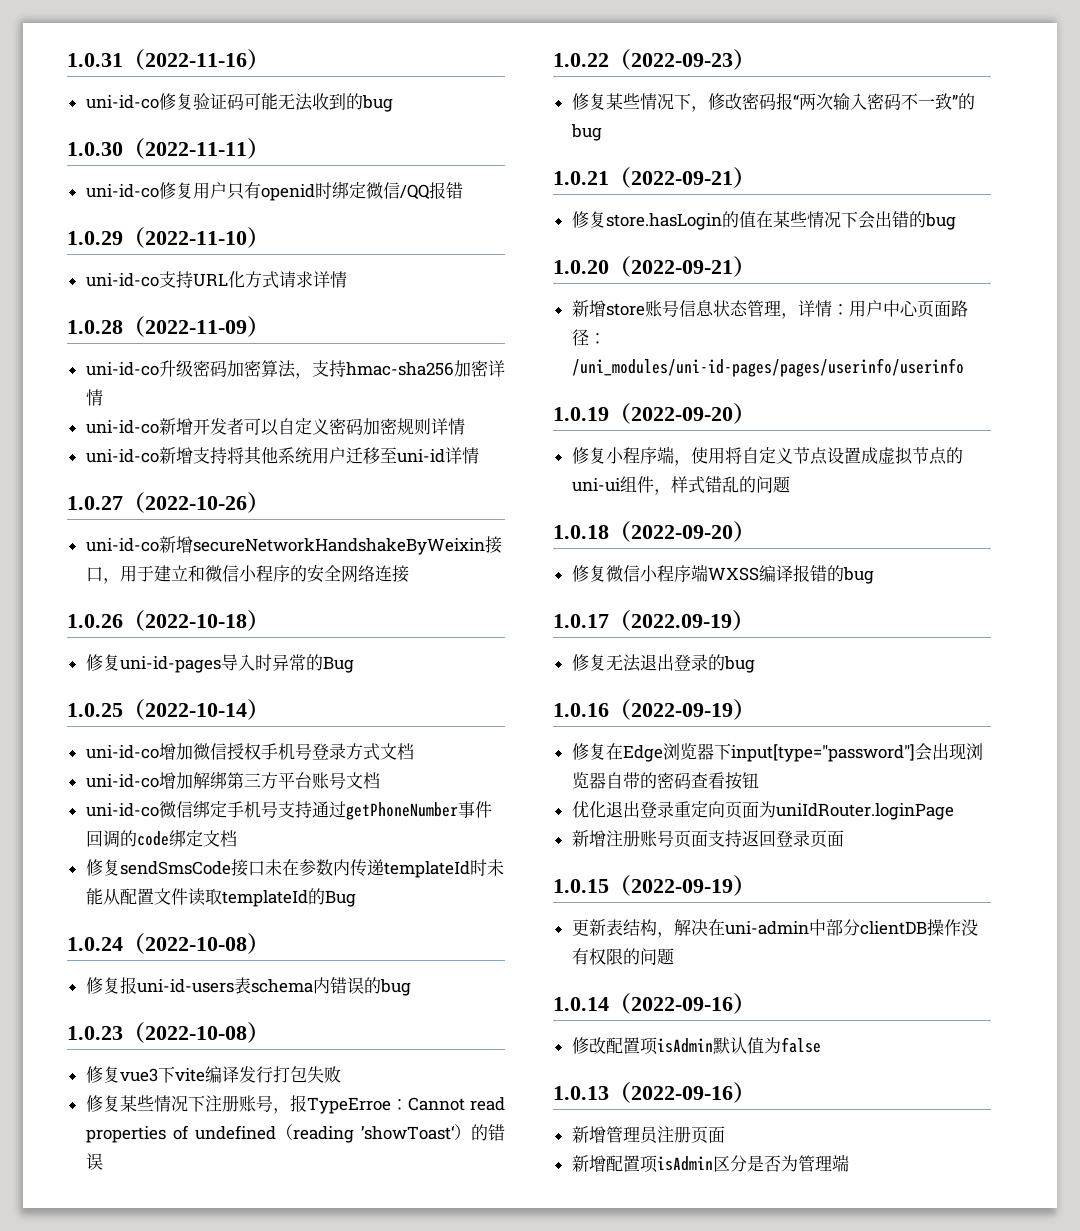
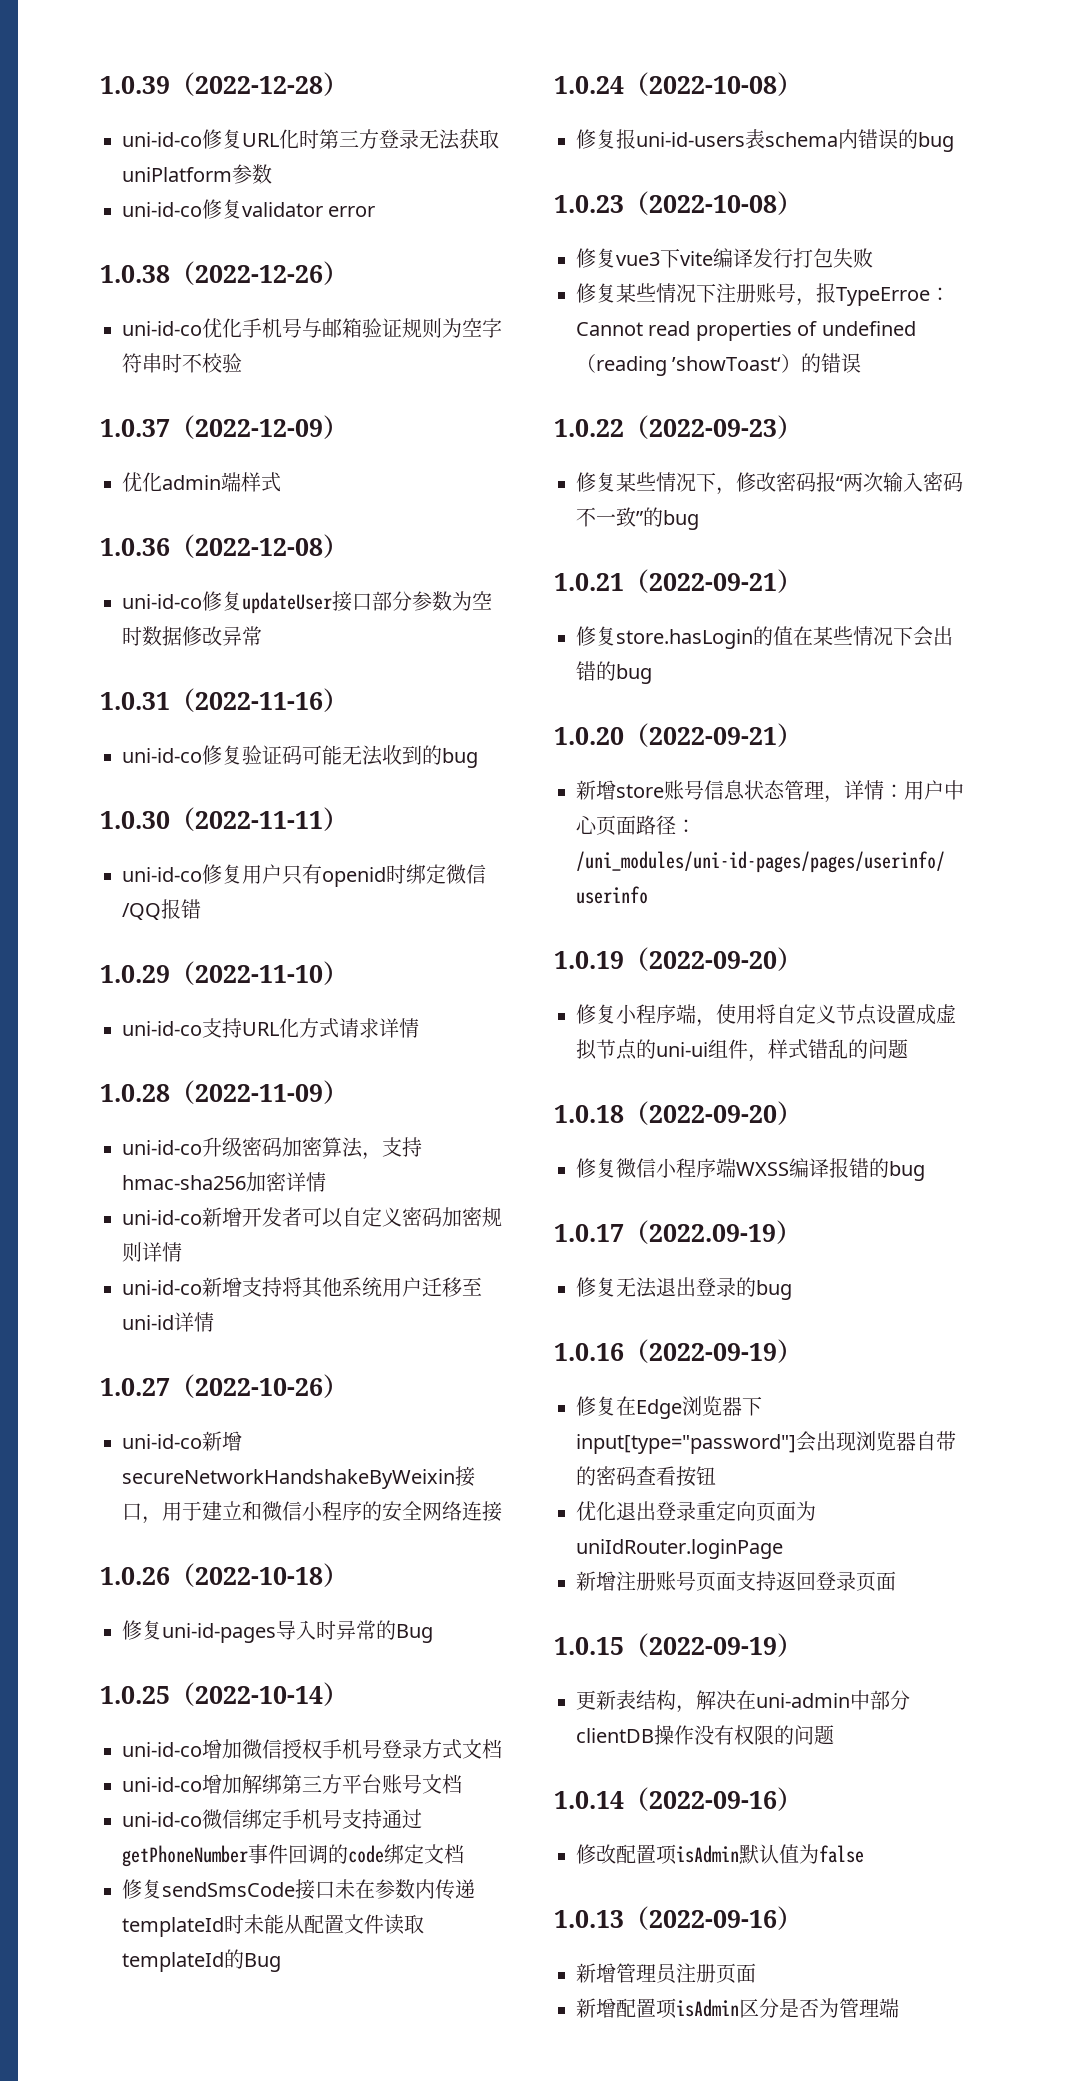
+ 1.0.39（2022-12-28）
+ uni-id-co修复URL化时第三方登录无法获取uniPlatform参数
+ uni-id-co修复validator error
+ 1.0.38（2022-12-26）
+ uni-id-co优化手机号与邮箱验证规则为空字符串时不校验
+ 1.0.37（2022-12-09）
+ 优化admin端样式
+ 1.0.36（2022-12-08）
+ uni-id-co修复updateUser接口部分参数为空时数据修改异常

